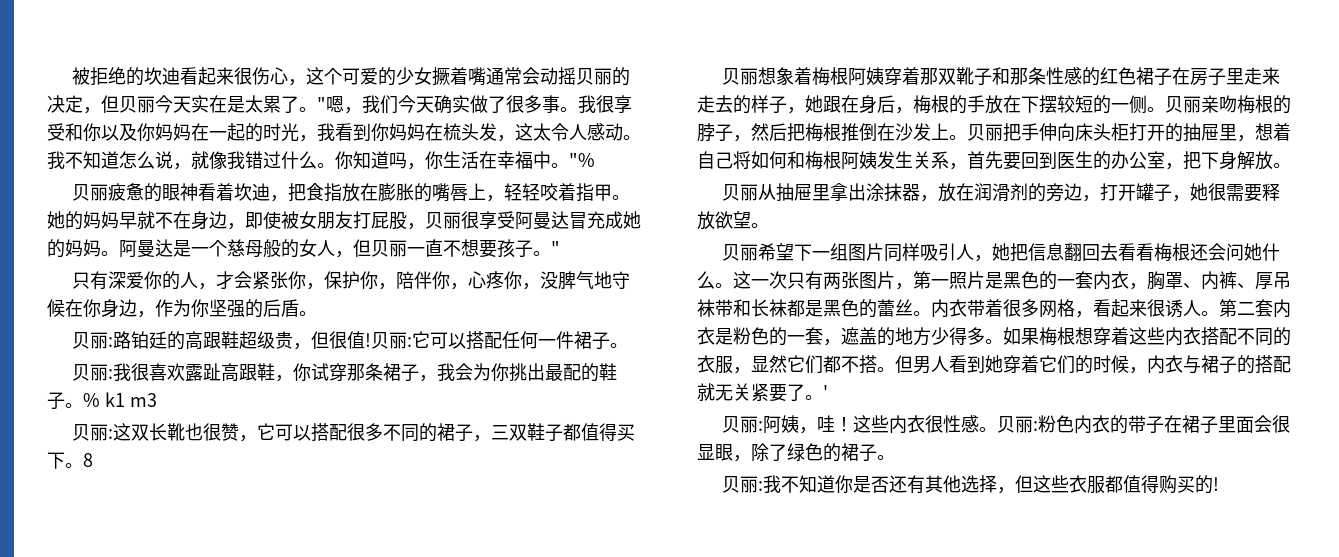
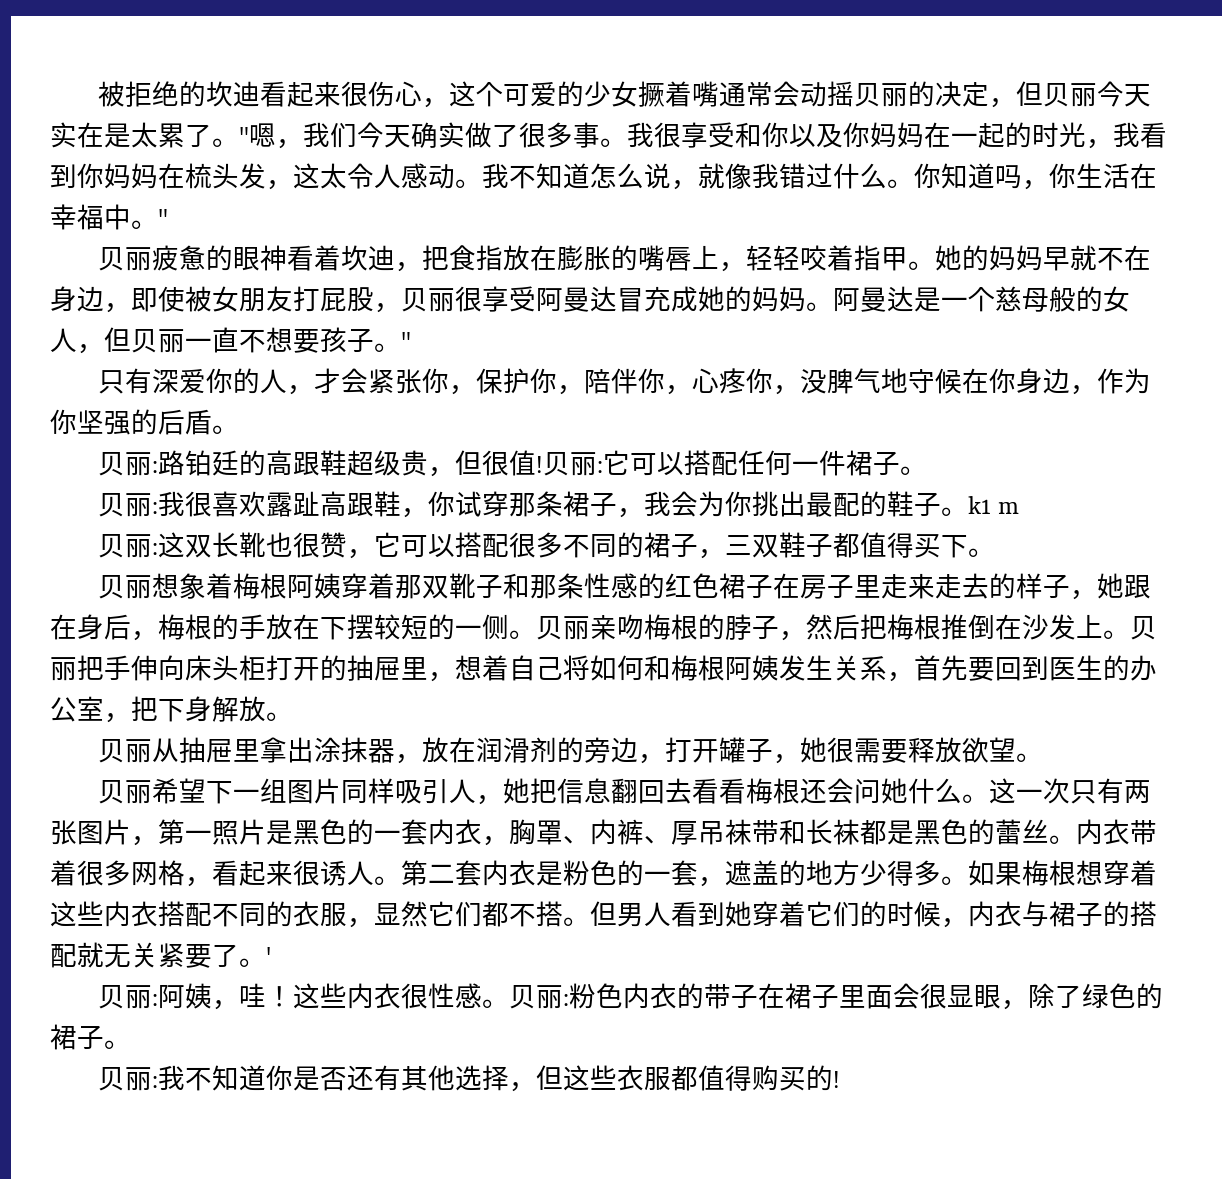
- 你知道吗，你生活在幸福中。"%
+ 你知道吗，你生活在幸福中。"
- 贝丽:我很喜欢露趾高跟鞋，你试穿那条裙子，我会为你挑出最配的鞋子。% k1 m3
+ 贝丽:我很喜欢露趾高跟鞋，你试穿那条裙子，我会为你挑出最配的鞋子。k1 m
- 8

